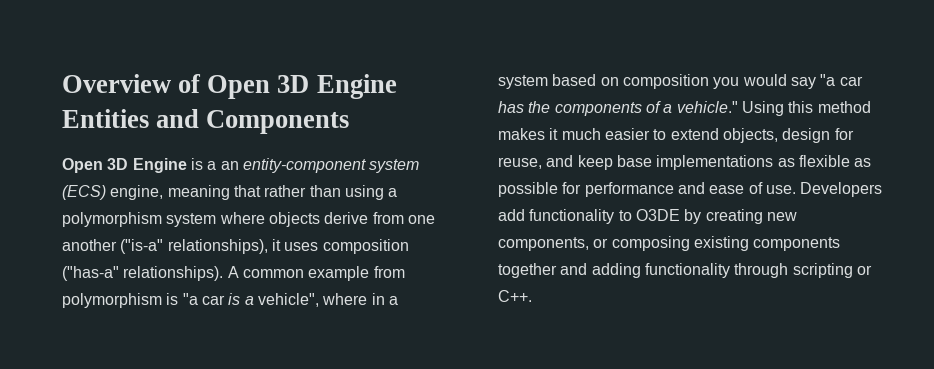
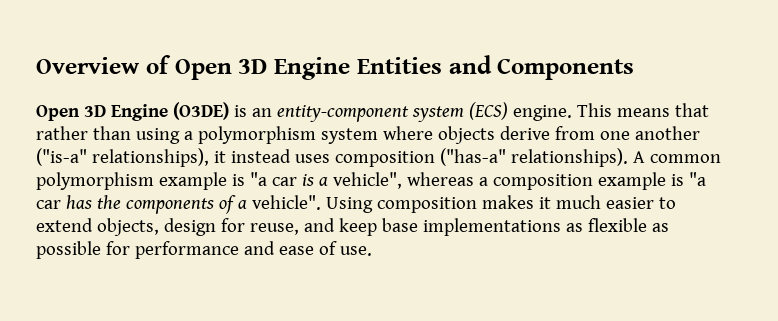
- Open 3D Engine is a an entity-component system (ECS) engine, meaning that rather than using a polymorphism system where objects derive from one another ("is-a" relationships), it uses composition ("has-a" relationships).
+ Open 3D Engine (O3DE) is an entity-component system (ECS) engine. This means that rather than using a polymorphism system where objects derive from one another ("is-a" relationships), it instead uses composition ("has-a" relationships).
- A common example from polymorphism is "a car is a vehicle", where in a system based on composition you would say "a car has the components of a vehicle." Using this method makes it much easier to extend objects, design for reuse, and keep base implementations as flexible as possible for performance and ease of use. Developers add functionality to O3DE by creating new components, or composing existing components together and adding functionality through scripting or C++.
+ A common polymorphism example is "a car is a vehicle", whereas a composition example is "a car has the components of a vehicle". Using composition makes it much easier to extend objects, design for reuse, and keep base implementations as flexible as possible for performance and ease of use.

